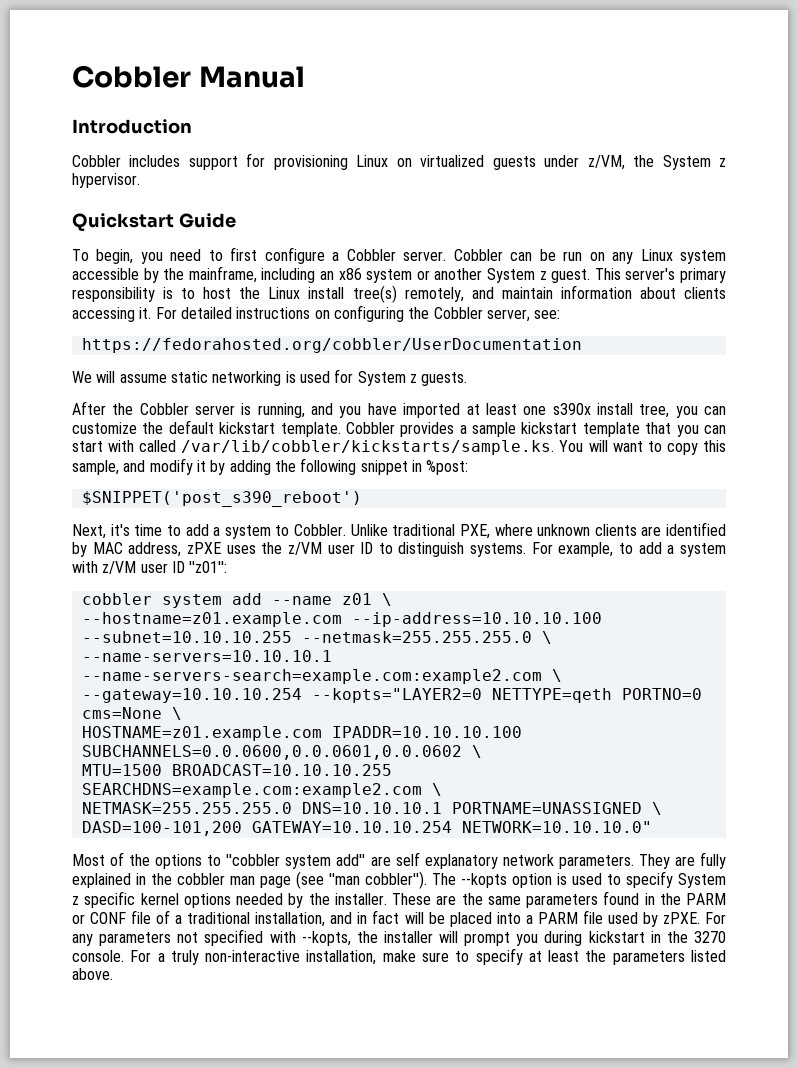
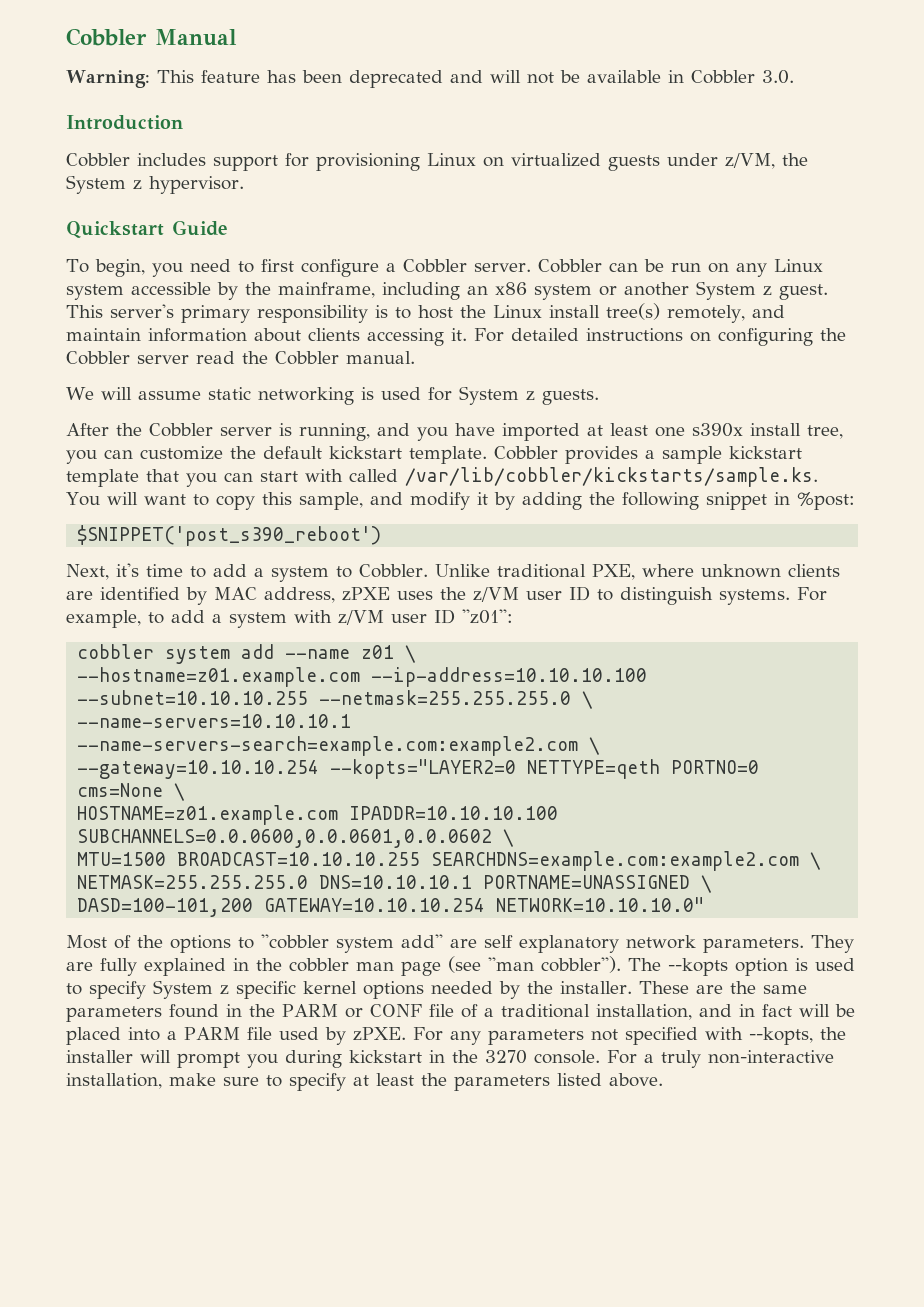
+ Warning: This feature has been deprecated and will not be available in Cobbler 3.0.
- For detailed instructions on configuring the Cobbler server, see:
- https://fedorahosted.org/cobbler/UserDocumentation
+ For detailed instructions on configuring the Cobbler server read the Cobbler manual.

